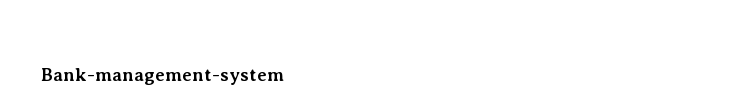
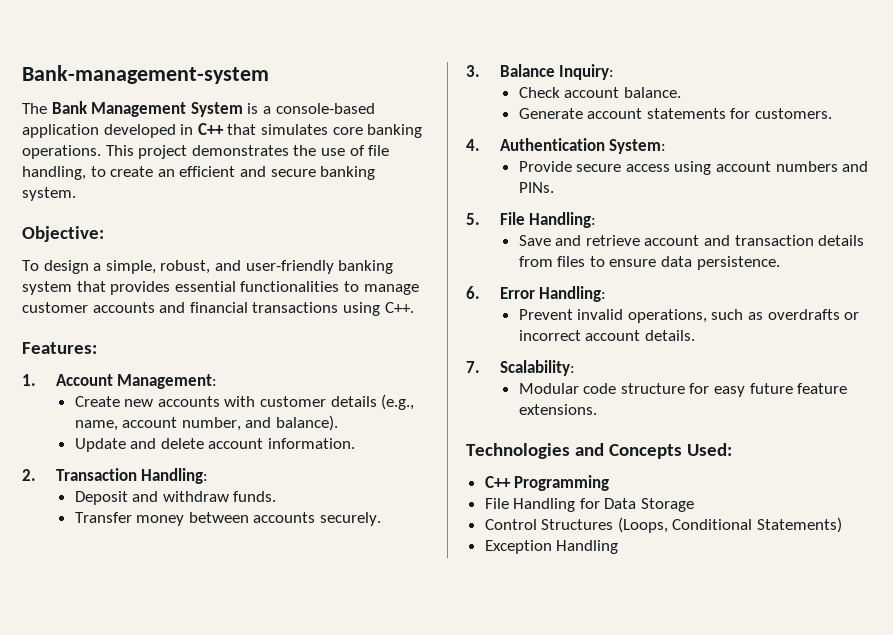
+ The Bank Management System is a console-based application developed in C++ that simulates core banking operations. This project demonstrates the use of file handling, to create an efficient and secure banking system.
+ Objective:
+ To design a simple, robust, and user-friendly banking system that provides essential functionalities to manage customer accounts and financial transactions using C++.
+ Features:
+ 1. Account Management:
+ Create new accounts with customer details (e.g., name, account number, and balance).
+ Update and delete account information.
+ 2. Transaction Handling:
+ Deposit and withdraw funds.
+ Transfer money between accounts securely.
+ 3. Balance Inquiry:
+ Check account balance.
+ Generate account statements for customers.
+ 4. Authentication System:
+ Provide secure access using account numbers and PINs.
+ 5. File Handling:
+ Save and retrieve account and transaction details from files to ensure data persistence.
+ 6. Error Handling:
+ Prevent invalid operations, such as overdrafts or incorrect account details.
+ 7. Scalability:
+ Modular code structure for easy future feature extensions.
+ Technologies and Concepts Used:
+ C++ Programming
+ File Handling for Data Storage
+ Control Structures (Loops, Conditional Statements)
+ Exception Handling

